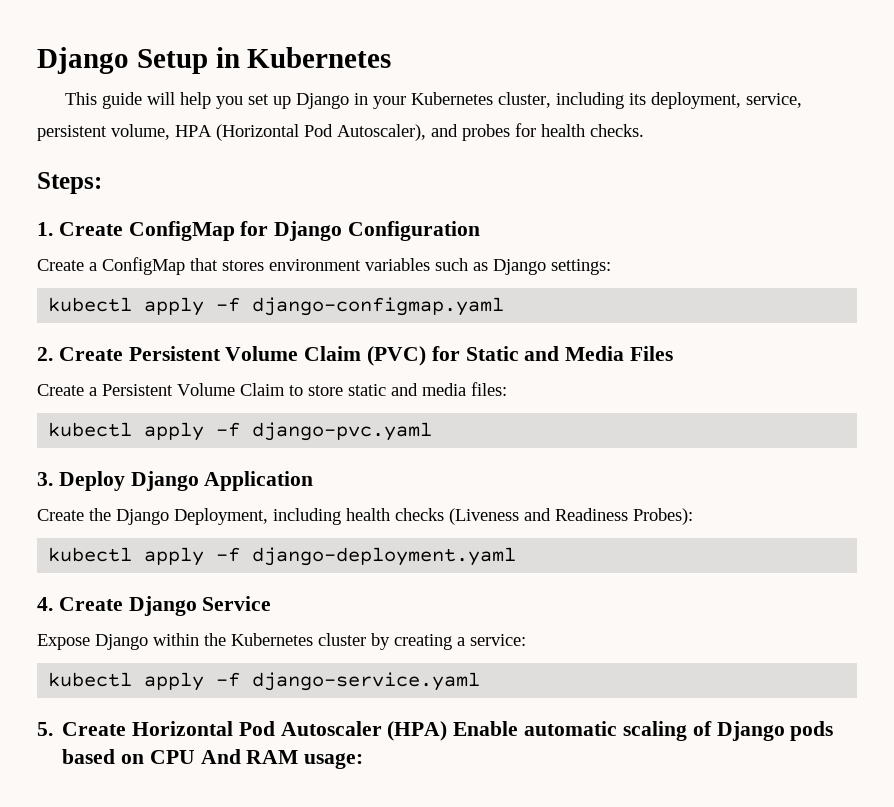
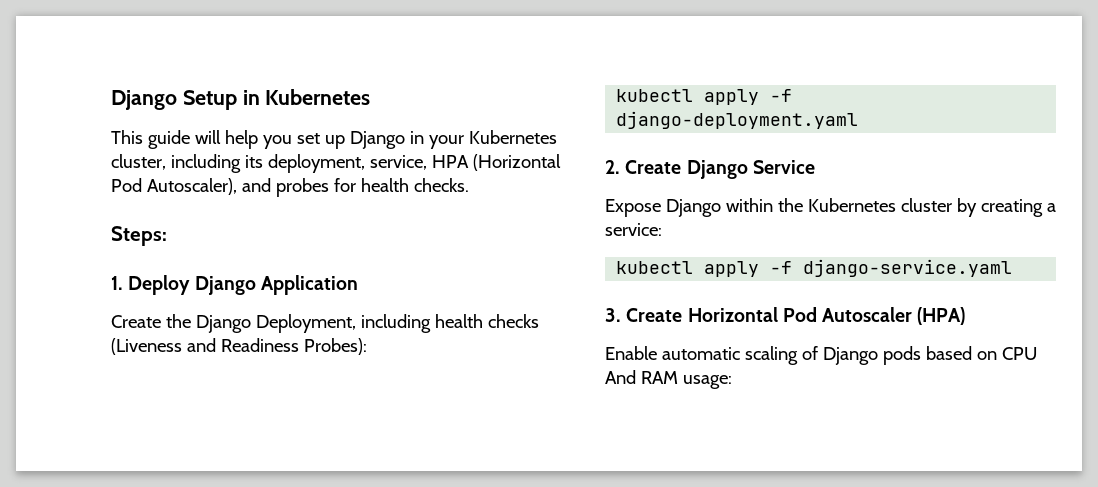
- This guide will help you set up Django in your Kubernetes cluster, including its deployment, service, persistent volume, HPA (Horizontal Pod Autoscaler), and probes for health checks.
+ This guide will help you set up Django in your Kubernetes cluster, including its deployment, service, HPA (Horizontal Pod Autoscaler), and probes for health checks.
- 1. Create ConfigMap for Django Configuration
- Create a ConfigMap that stores environment variables such as Django settings:
- kubectl apply -f django-configmap.yaml
- 2. Create Persistent Volume Claim (PVC) for Static and Media Files
- Create a Persistent Volume Claim to store static and media files:
- kubectl apply -f django-pvc.yaml
- 3. Deploy Django Application
+ 1. Deploy Django Application
- 4. Create Django Service
+ 2. Create Django Service
- 5. Create Horizontal Pod Autoscaler (HPA) Enable automatic scaling of Django pods based on CPU And RAM usage:
+ 3. Create Horizontal Pod Autoscaler (HPA)
+ Enable automatic scaling of Django pods based on CPU And RAM usage:

